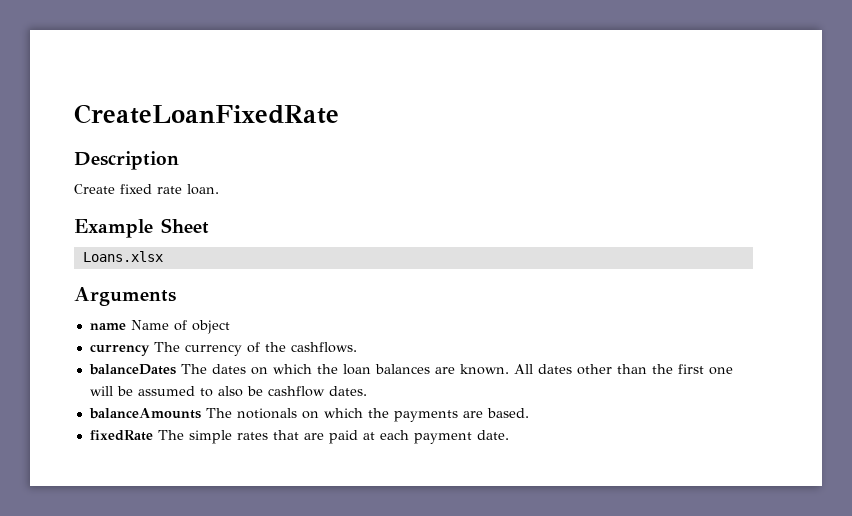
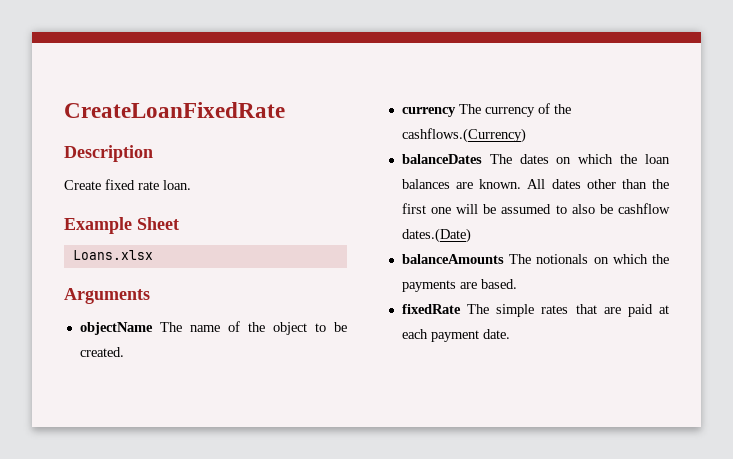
- name Name of object
+ objectName The name of the object to be created.
- currency The currency of the cashflows.
+ currency The currency of the cashflows.(Currency)
- All dates other than the first one will be assumed to also be cashflow dates.
+ All dates other than the first one will be assumed to also be cashflow dates.(Date)

